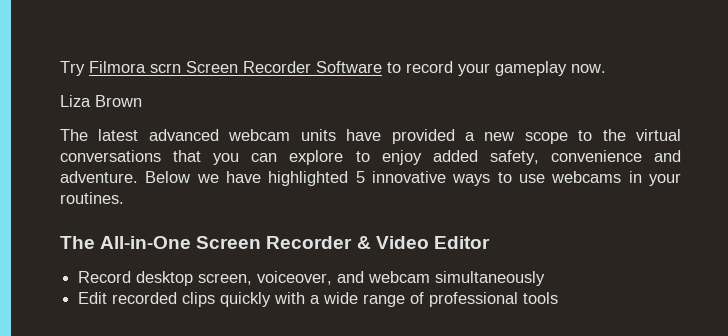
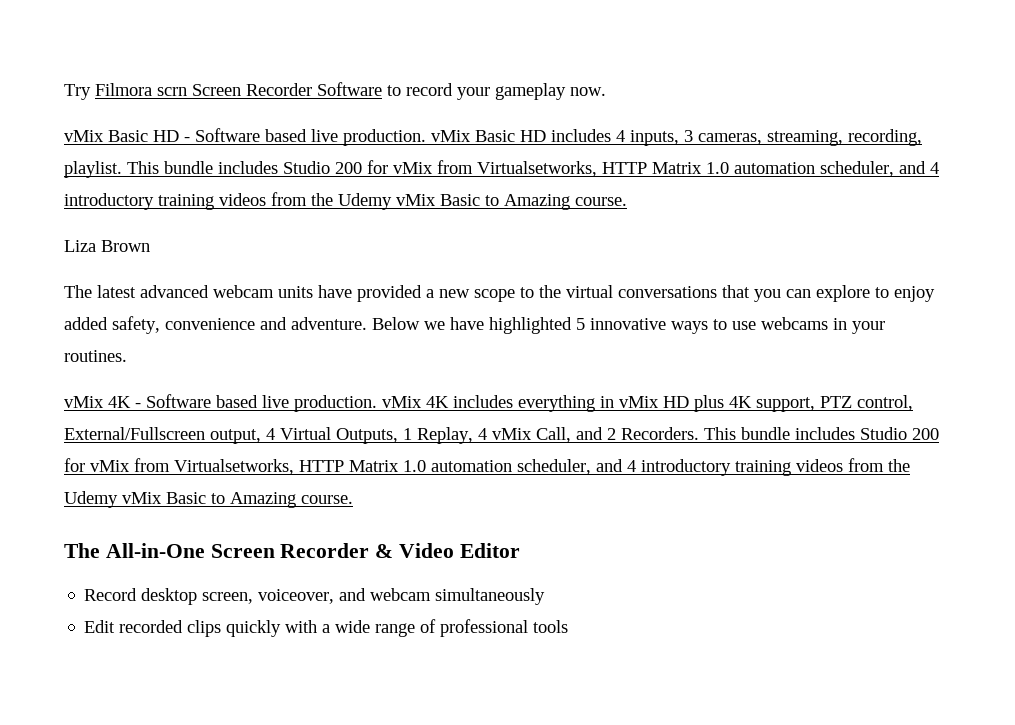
+ vMix Basic HD - Software based live production. vMix Basic HD includes 4 inputs, 3 cameras, streaming, recording, playlist. This bundle includes Studio 200 for vMix from Virtualsetworks, HTTP Matrix 1.0 automation scheduler, and 4 introductory training videos from the Udemy vMix Basic to Amazing course.
+ vMix 4K - Software based live production. vMix 4K includes everything in vMix HD plus 4K support, PTZ control, External/Fullscreen output, 4 Virtual Outputs, 1 Replay, 4 vMix Call, and 2 Recorders. This bundle includes Studio 200 for vMix from Virtualsetworks, HTTP Matrix 1.0 automation scheduler, and 4 introductory training videos from the Udemy vMix Basic to Amazing course.

